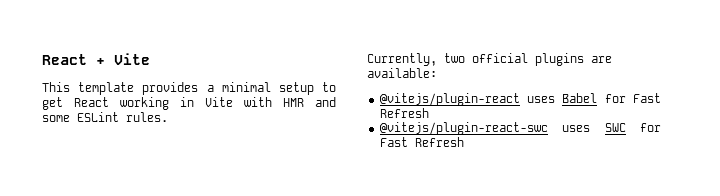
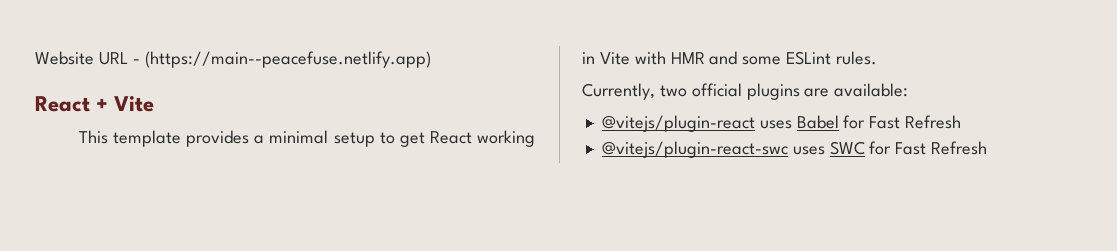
+ Website URL - (https://main--peacefuse.netlify.app)

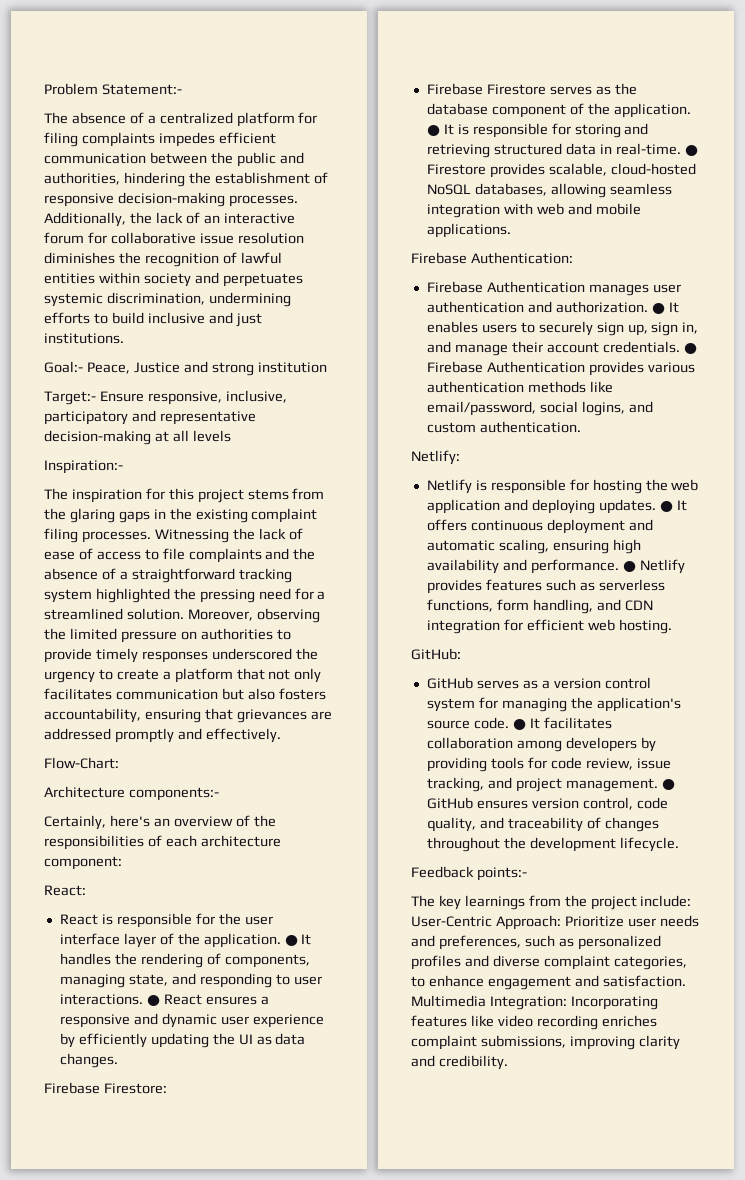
- Website URL - (https://main--peacefuse.netlify.app)
- React + Vite
- This template provides a minimal setup to get React working in Vite with HMR and some ESLint rules.
- Currently, two official plugins are available:
- @vitejs/plugin-react uses Babel for Fast Refresh
- @vitejs/plugin-react-swc uses SWC for Fast Refresh
+ Problem Statement:-
+ The absence of a centralized platform for filing complaints impedes efficient communication between the public and authorities, hindering the establishment of responsive decision-making processes. Additionally, the lack of an interactive forum for collaborative issue resolution diminishes the recognition of lawful entities within society and perpetuates systemic discrimination, undermining efforts to build inclusive and just institutions.
+ Goal:- Peace, Justice and strong institution
+ Target:- Ensure responsive, inclusive, participatory and representative decision-making at all levels
+ Inspiration:-
+ The inspiration for this project stems from the glaring gaps in the existing complaint filing processes. Witnessing the lack of ease of access to file complaints and the absence of a straightforward tracking system highlighted the pressing need for a streamlined solution. Moreover, observing the limited pressure on authorities to provide timely responses underscored the urgency to create a platform that not only facilitates communication but also fosters accountability, ensuring that grievances are addressed promptly and effectively.
+ Flow-Chart:
+ Architecture components:-
+ Certainly, here's an overview of the responsibilities of each architecture component:
+ React:
+ React is responsible for the user interface layer of the application. ● It handles the rendering of components, managing state, and responding to user interactions. ● React ensures a responsive and dynamic user experience by efficiently updating the UI as data changes.
+ Firebase Firestore:
+ Firebase Firestore serves as the database component of the application. ● It is responsible for storing and retrieving structured data in real-time. ● Firestore provides scalable, cloud-hosted NoSQL databases, allowing seamless integration with web and mobile applications.
+ Firebase Authentication:
+ Firebase Authentication manages user authentication and authorization. ● It enables users to securely sign up, sign in, and manage their account credentials. ● Firebase Authentication provides various authentication methods like email/password, social logins, and custom authentication.
+ Netlify:
+ Netlify is responsible for hosting the web application and deploying updates. ● It offers continuous deployment and automatic scaling, ensuring high availability and performance. ● Netlify provides features such as serverless functions, form handling, and CDN integration for efficient web hosting.
+ GitHub:
+ GitHub serves as a version control system for managing the application's source code. ● It facilitates collaboration among developers by providing tools for code review, issue tracking, and project management. ● GitHub ensures version control, code quality, and traceability of changes throughout the development lifecycle.
+ Feedback points:-
+ The key learnings from the project include: User-Centric Approach: Prioritize user needs and preferences, such as personalized profiles and diverse complaint categories, to enhance engagement and satisfaction. Multimedia Integration: Incorporating features like video recording enriches complaint submissions, improving clarity and credibility.

